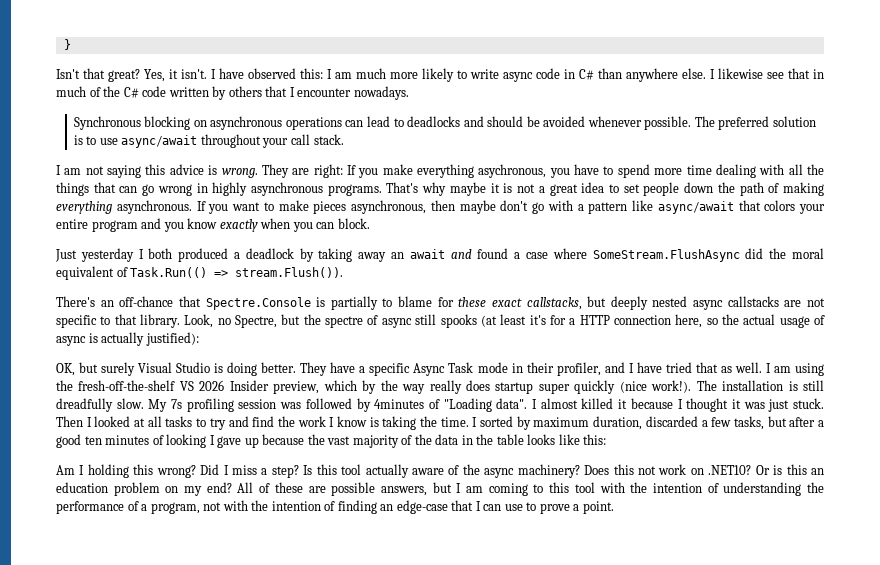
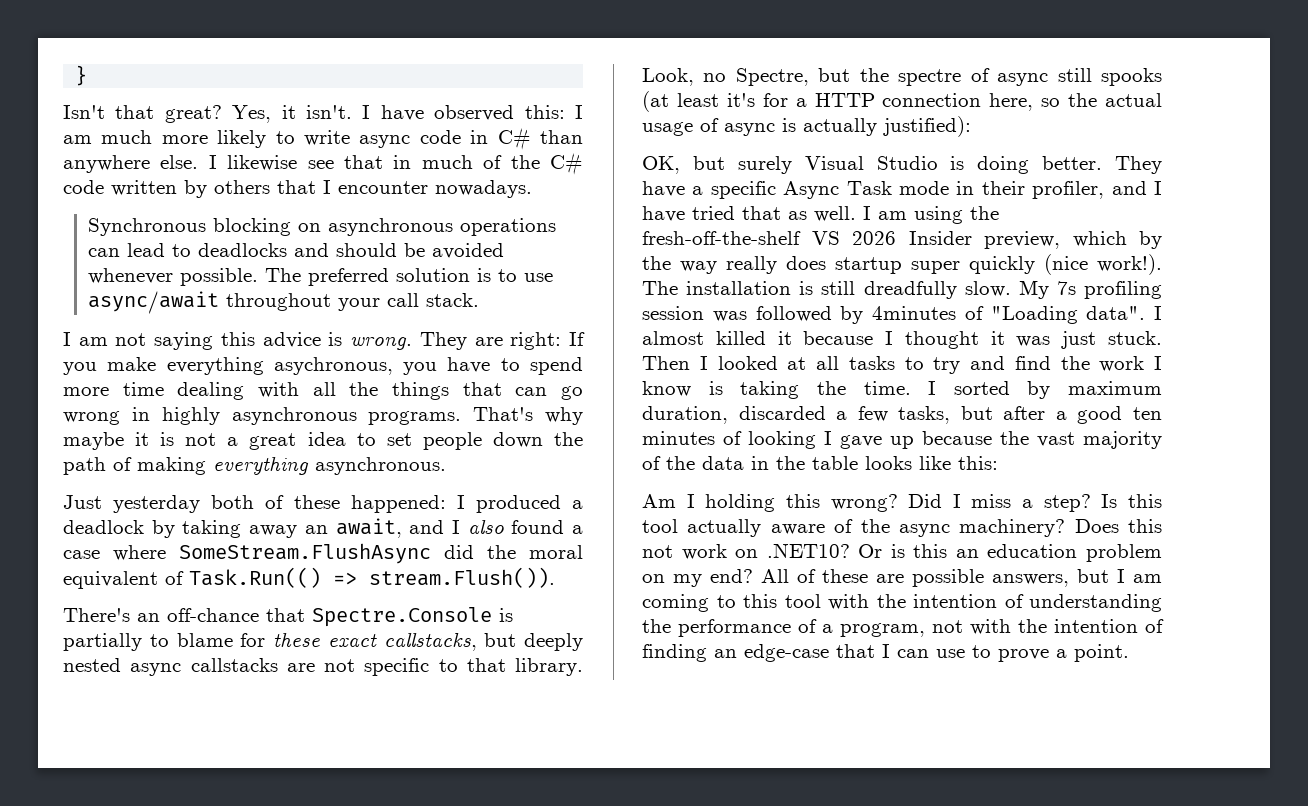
- That's why maybe it is not a great idea to set people down the path of making everything asynchronous. If you want to make pieces asynchronous, then maybe don't go with a pattern like async/await that colors your entire program and you know exactly when you can block.
- Just yesterday I both produced a deadlock by taking away an await and found a case where SomeStream.FlushAsync did the moral equivalent of Task.Run(() => stream.Flush()).
+ That's why maybe it is not a great idea to set people down the path of making everything asynchronous.
+ Just yesterday both of these happened: I produced a deadlock by taking away an await, and I also found a case where SomeStream.FlushAsync did the moral equivalent of Task.Run(() => stream.Flush()).

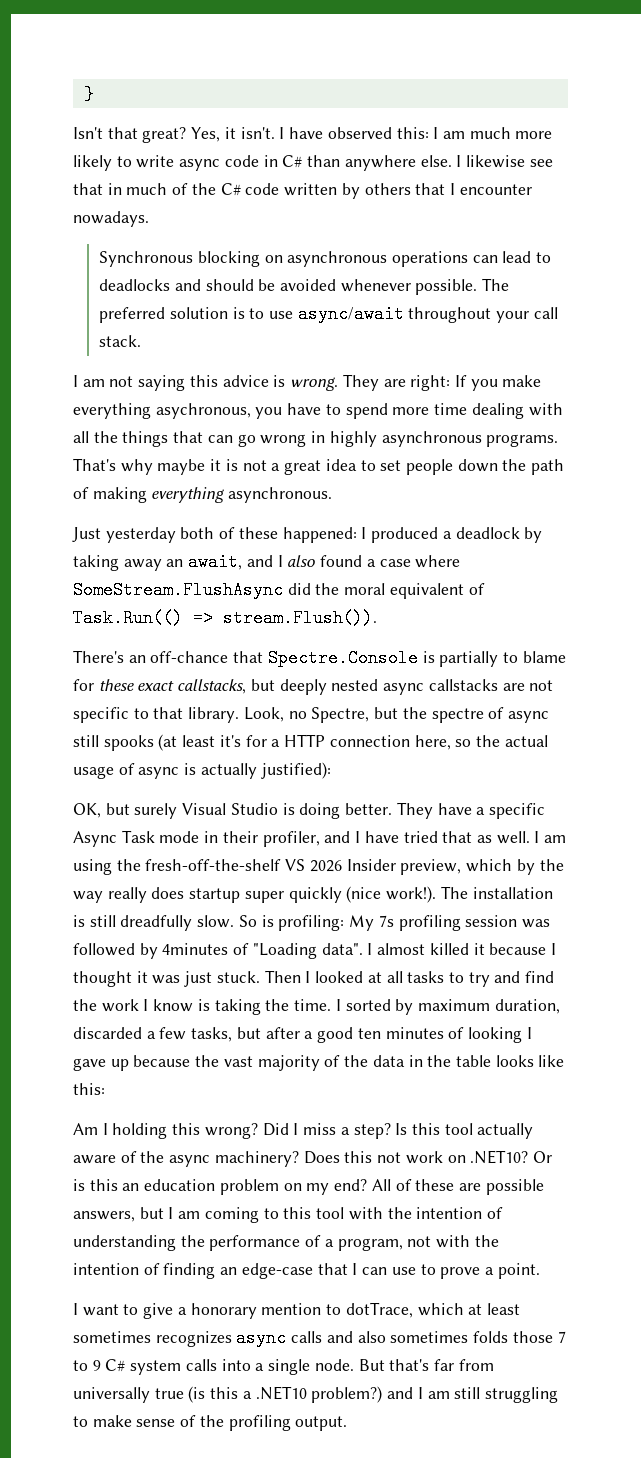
- My 7s profiling session was followed by 4minutes of "Loading data".
+ So is profiling: My 7s profiling session was followed by 4minutes of "Loading data".
+ I want to give a honorary mention to dotTrace, which at least sometimes recognizes async calls and also sometimes folds those 7 to 9 C# system calls into a single node. But that's far from universally true (is this a .NET10 problem?) and I am still struggling to make sense of the profiling output.

